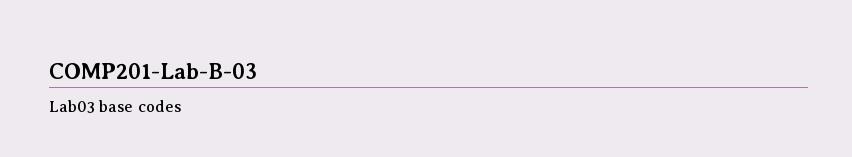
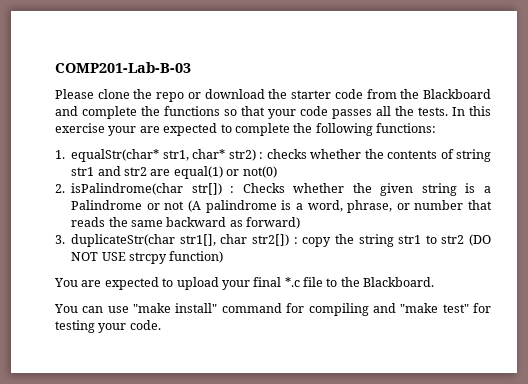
- Lab03 base codes
+ Please clone the repo or download the starter code from the Blackboard and complete the functions so that your code passes all the tests. In this exercise your are expected to complete the following functions:
+ 1. equalStr(char* str1, char* str2) : checks whether the contents of string str1 and str2 are equal(1) or not(0)
+ 2. isPalindrome(char str[]) : Checks whether the given string is a Palindrome or not (A palindrome is a word, phrase, or number that reads the same backward as forward)
+ 3. duplicateStr(char str1[], char str2[]) : copy the string str1 to str2 (DO NOT USE strcpy function)
+ You are expected to upload your final *.c file to the Blackboard.
+ You can use "make install" command for compiling and "make test" for testing your code.

